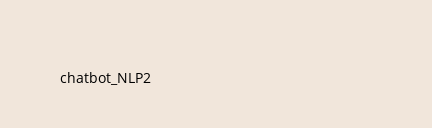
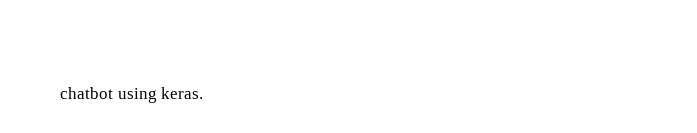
- chatbot_NLP2
+ chatbot using keras.

